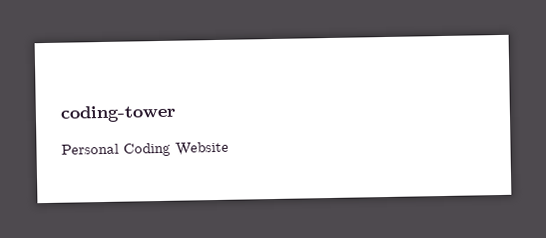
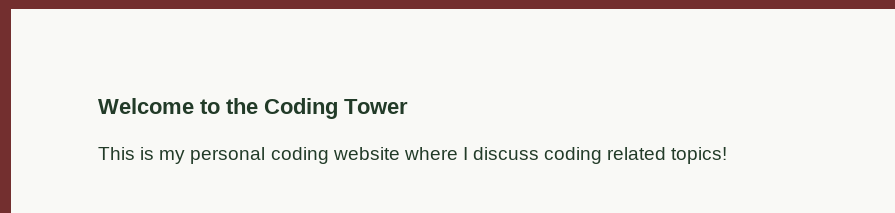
- coding-tower
- Personal Coding Website
+ Welcome to the Coding Tower
+ This is my personal coding website where I discuss coding related topics!

